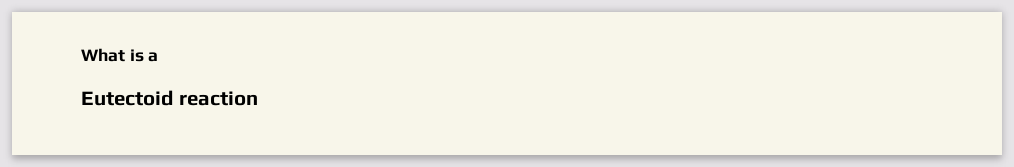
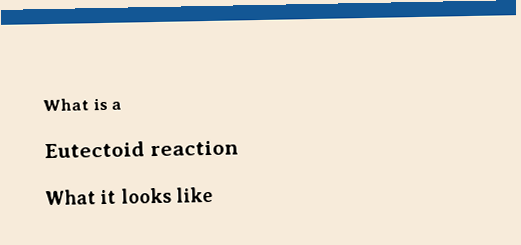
+ What it looks like

